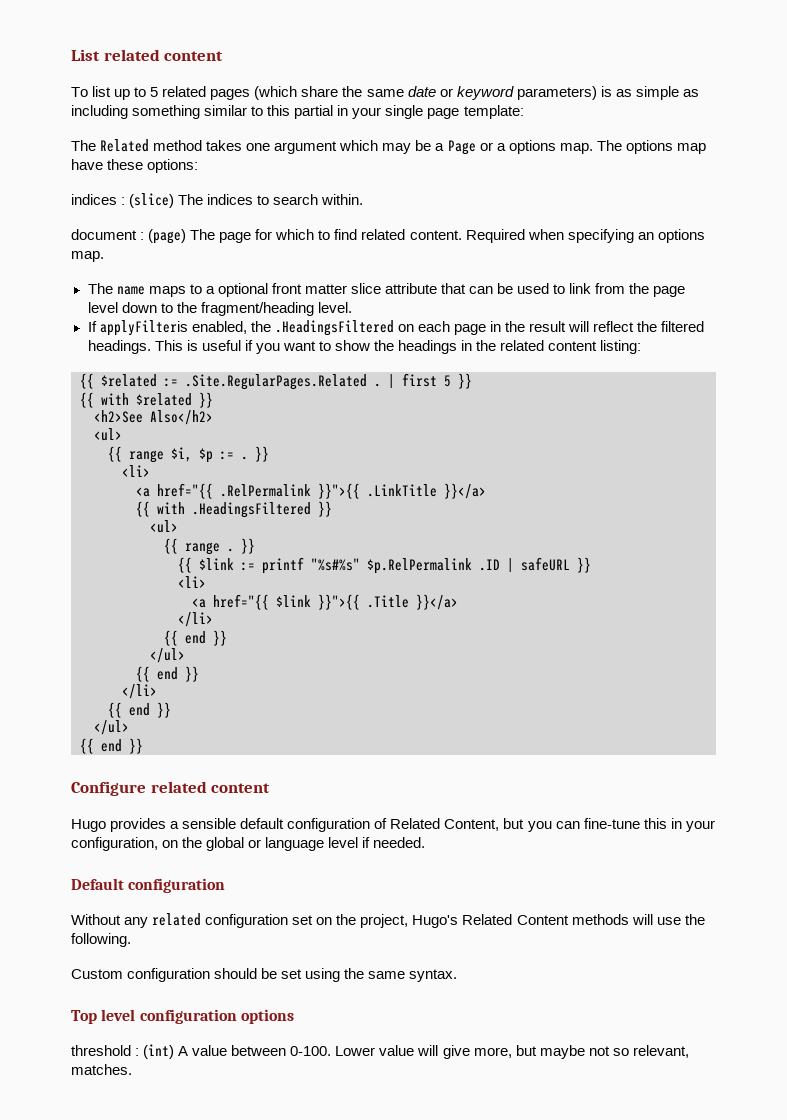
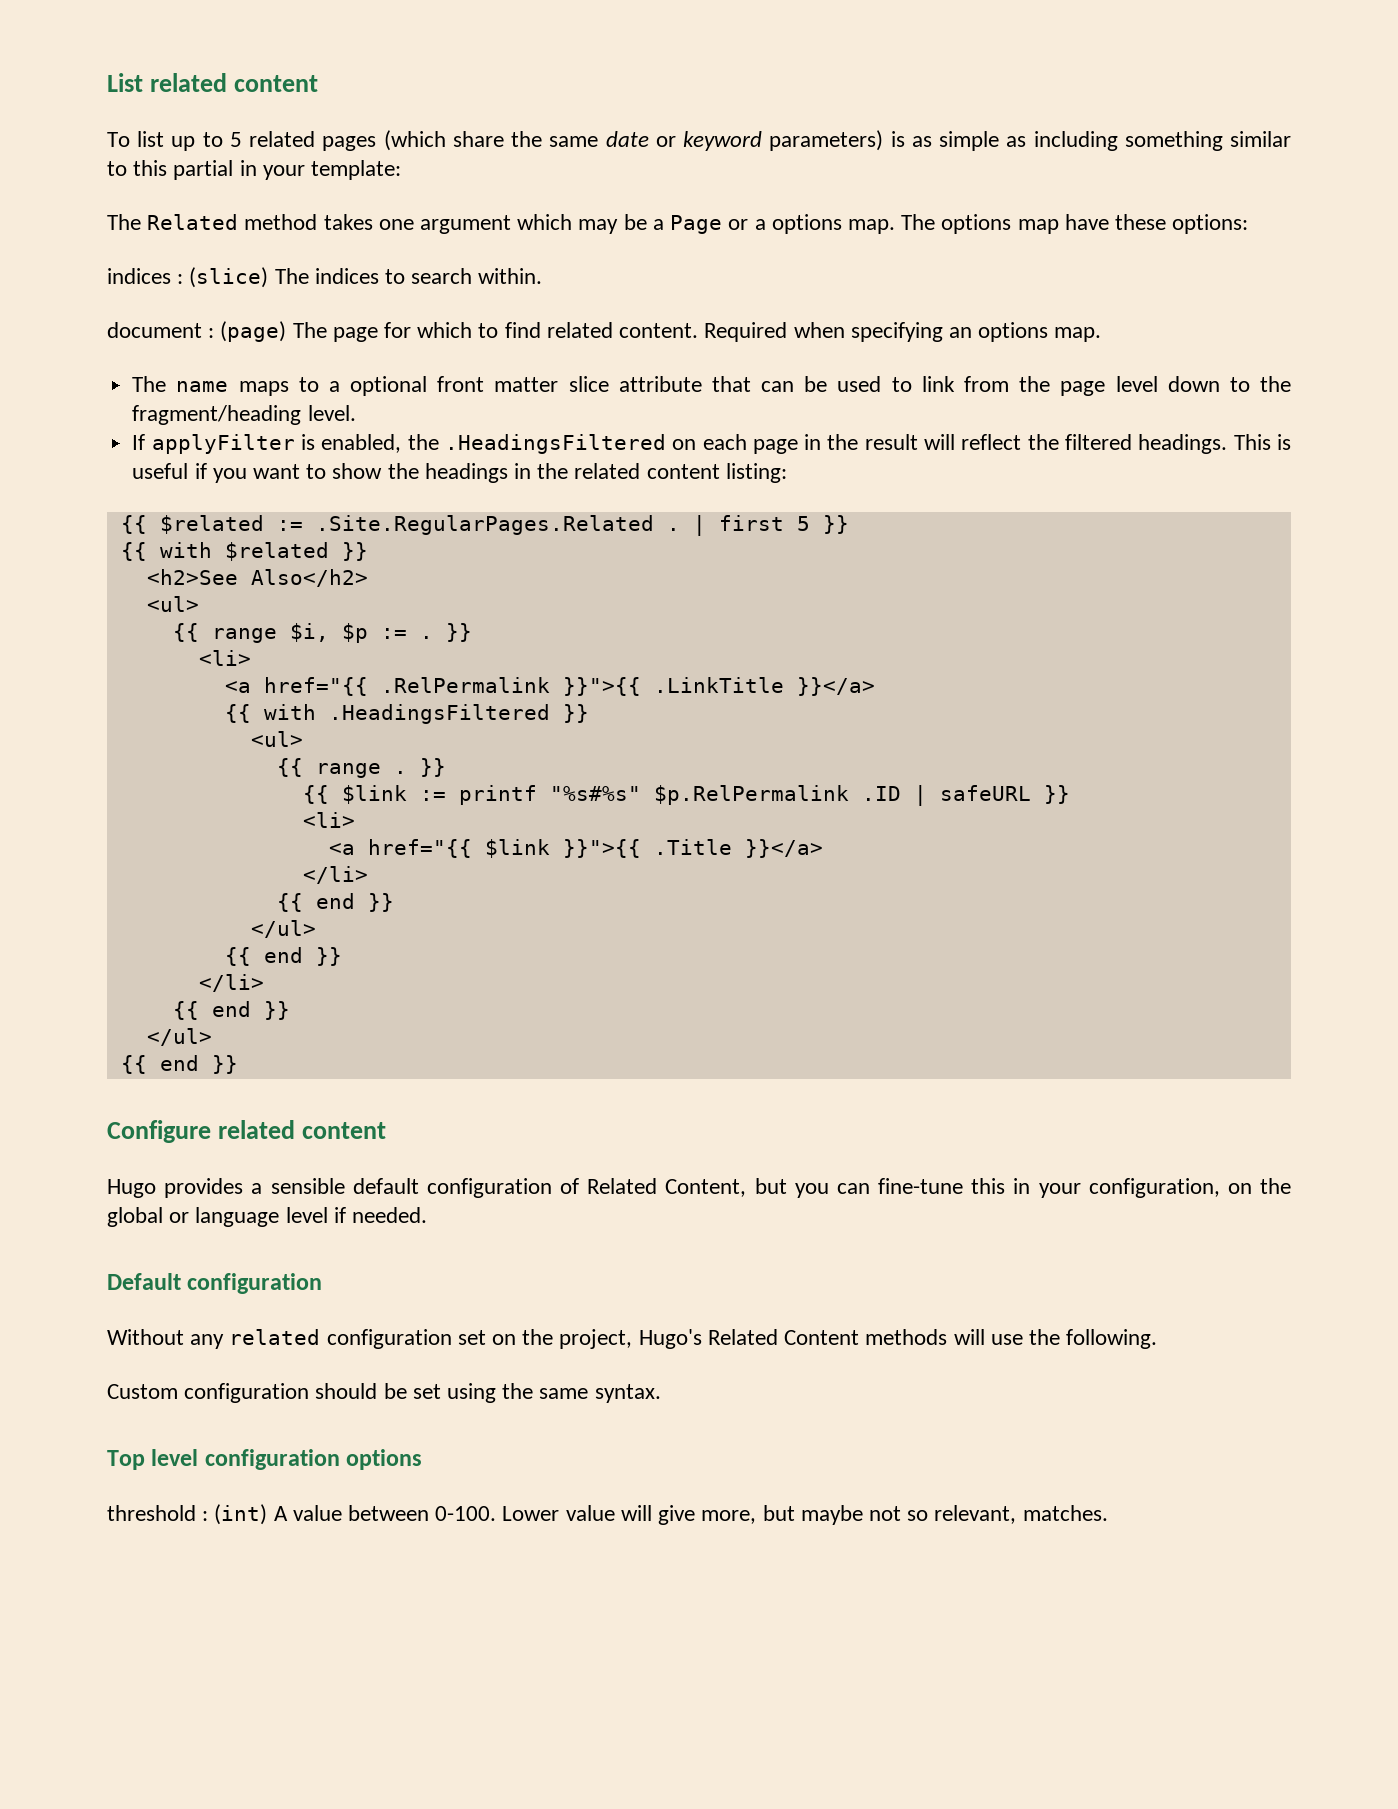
- To list up to 5 related pages (which share the same date or keyword parameters) is as simple as including something similar to this partial in your single page template:
+ To list up to 5 related pages (which share the same date or keyword parameters) is as simple as including something similar to this partial in your template:
- If applyFilteris enabled, the .HeadingsFiltered on each page in the result will reflect the filtered headings.
+ If applyFilter is enabled, the .HeadingsFiltered on each page in the result will reflect the filtered headings.

